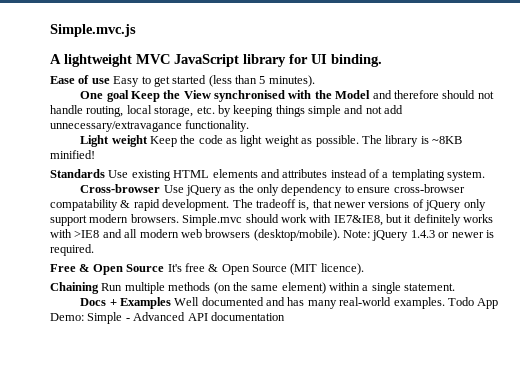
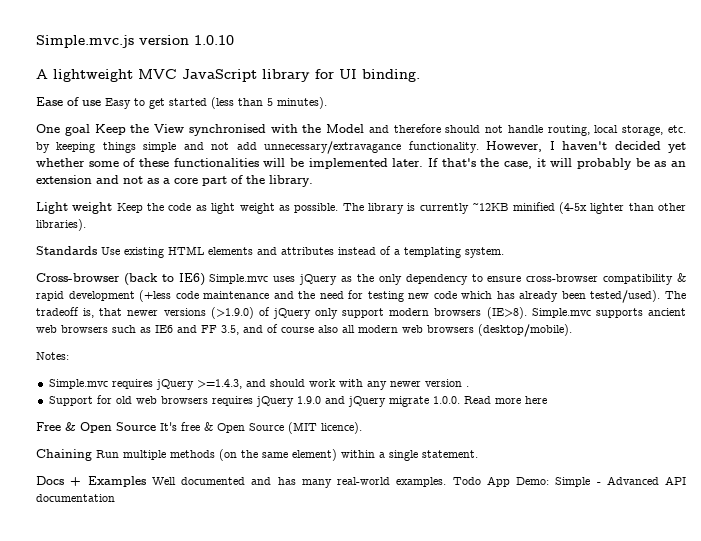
- Simple.mvc.js
+ Simple.mvc.js version 1.0.10
+ However, I haven't decided yet whether some of these functionalities will be implemented later. If that's the case, it will probably be as an extension and not as a core part of the library.
- The library is ~8KB minified!
+ The library is currently ~12KB minified (4-5x lighter than other libraries).
- Cross-browser Use jQuery as the only dependency to ensure cross-browser compatability & rapid development.
+ Cross-browser (back to IE6) Simple.mvc uses jQuery as the only dependency to ensure cross-browser compatibility & rapid development (+less code maintenance and the need for testing new code which has already been tested/used).
- The tradeoff is, that newer versions of jQuery only support modern browsers. Simple.mvc should work with IE7&IE8, but it definitely works with >IE8 and all modern web browsers (desktop/mobile). Note: jQuery 1.4.3 or newer is required.
+ The tradeoff is, that newer versions (>1.9.0) of jQuery only support modern browsers (IE>8). Simple.mvc supports ancient web browsers such as IE6 and FF 3.5, and of course also all modern web browsers (desktop/mobile).
+ Notes:
+ Simple.mvc requires jQuery >=1.4.3, and should work with any newer version .
+ Support for old web browsers requires jQuery 1.9.0 and jQuery migrate 1.0.0. Read more here

